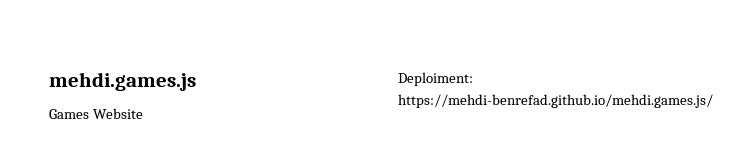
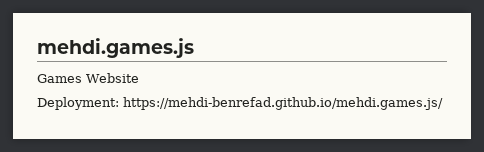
- Deploiment: https://mehdi-benrefad.github.io/mehdi.games.js/
+ Deployment: https://mehdi-benrefad.github.io/mehdi.games.js/

